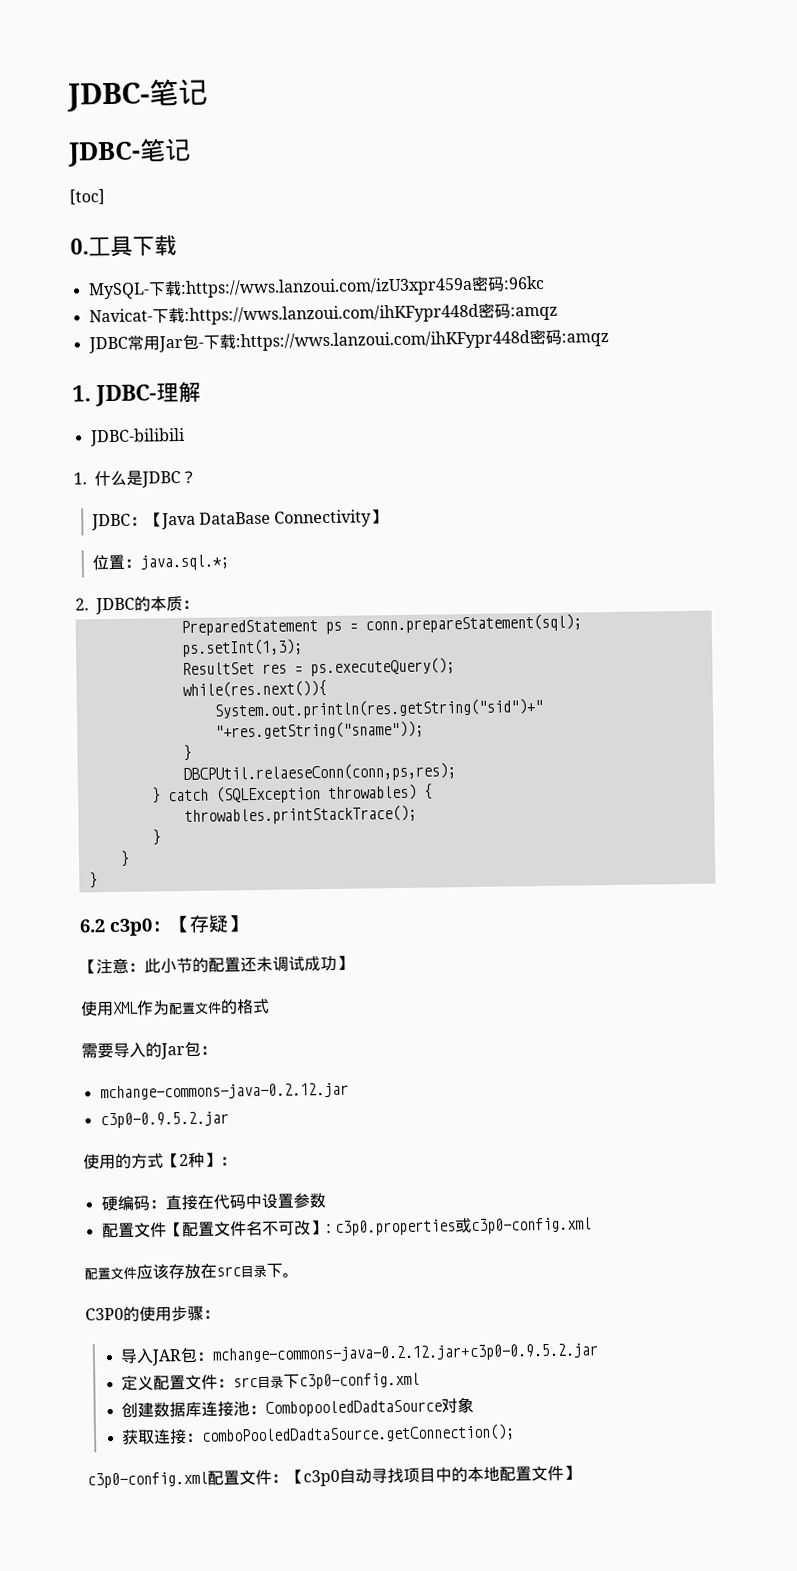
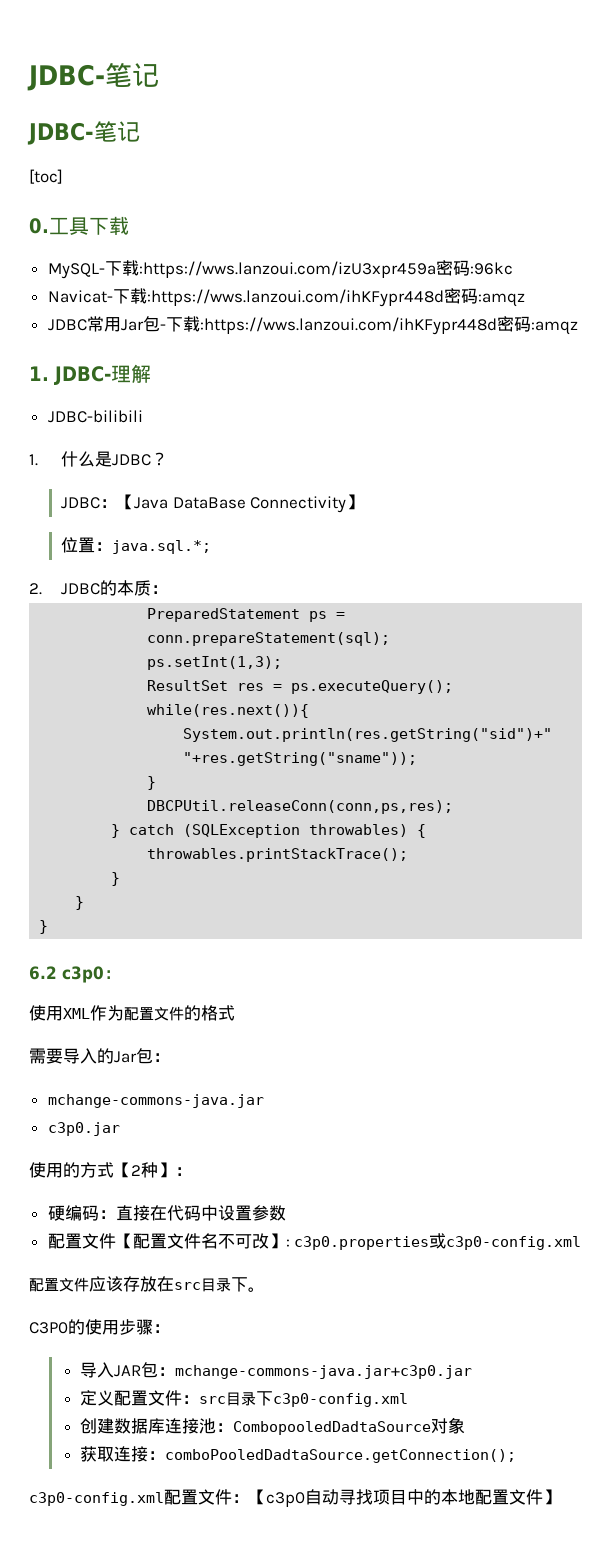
- DBCPUtil.relaeseConn(conn,ps,res);
+ DBCPUtil.releaseConn(conn,ps,res);
- 6.2 c3p0：【存疑】
- 【注意：此小节的配置还未调试成功】
+ 6.2 c3p0：
- mchange-commons-java-0.2.12.jar
- c3p0-0.9.5.2.jar
+ mchange-commons-java.jar
+ c3p0.jar
- 导入JAR包：mchange-commons-java-0.2.12.jar+c3p0-0.9.5.2.jar
+ 导入JAR包：mchange-commons-java.jar+c3p0.jar

